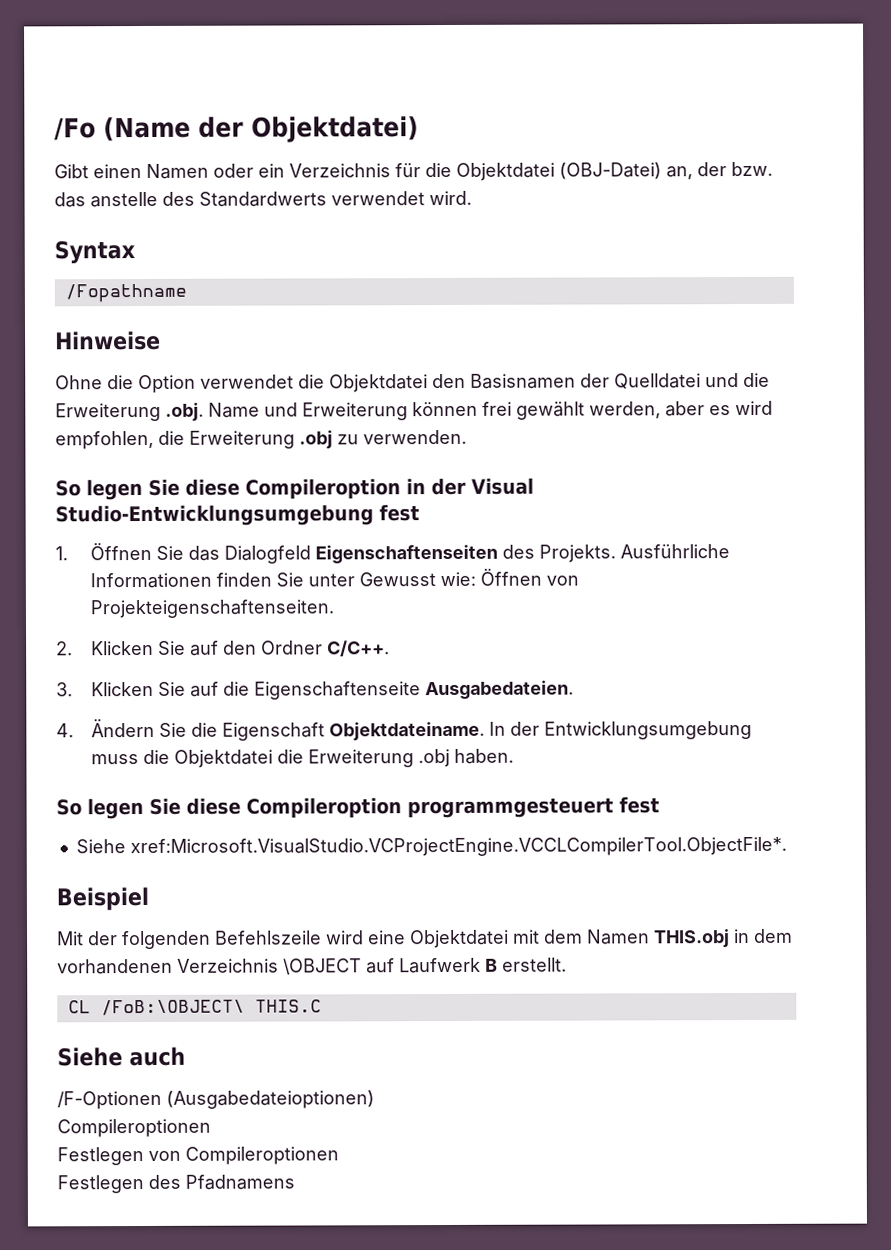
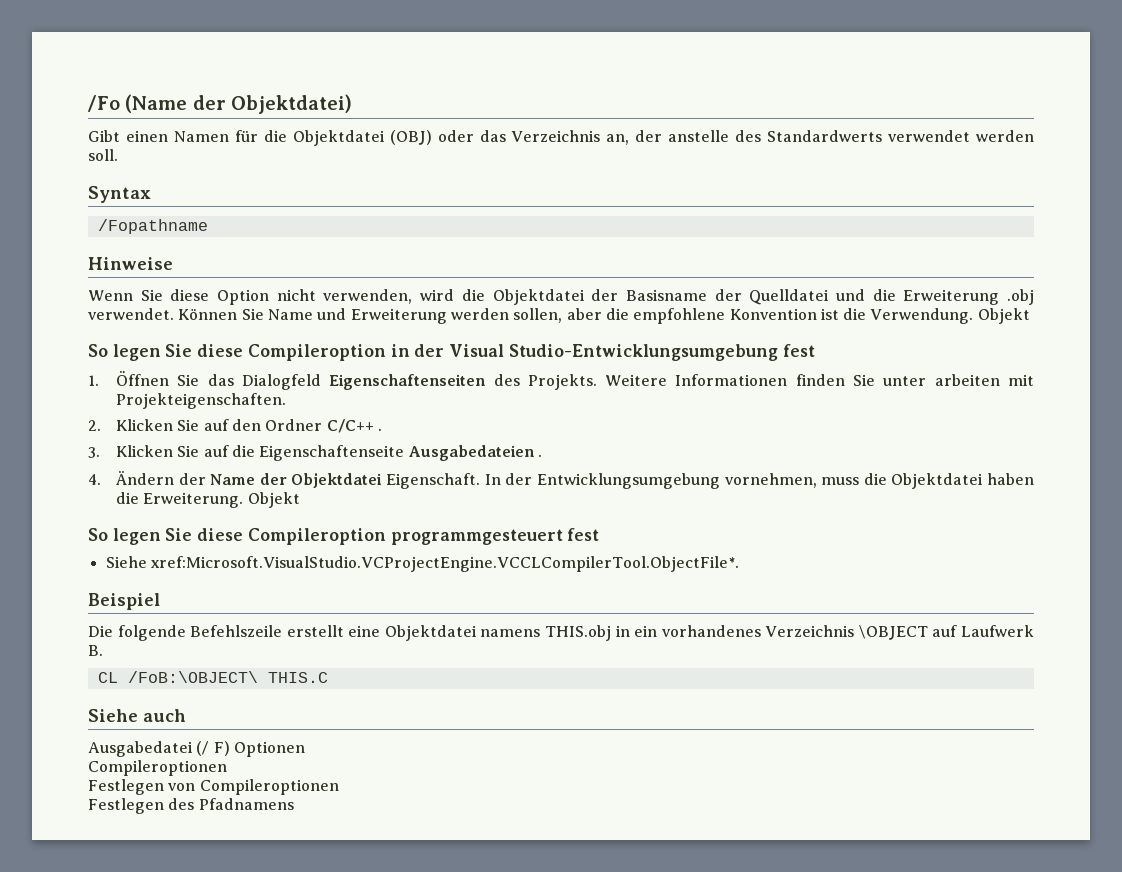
- Gibt einen Namen oder ein Verzeichnis für die Objektdatei (OBJ-Datei) an, der bzw. das anstelle des Standardwerts verwendet wird.
+ Gibt einen Namen für die Objektdatei (OBJ) oder das Verzeichnis an, der anstelle des Standardwerts verwendet werden soll.
- Ohne die Option verwendet die Objektdatei den Basisnamen der Quelldatei und die Erweiterung .obj. Name und Erweiterung können frei gewählt werden, aber es wird empfohlen, die Erweiterung .obj zu verwenden.
+ Wenn Sie diese Option nicht verwenden, wird die Objektdatei der Basisname der Quelldatei und die Erweiterung .obj verwendet. Können Sie Name und Erweiterung werden sollen, aber die empfohlene Konvention ist die Verwendung. Objekt
- Ausführliche Informationen finden Sie unter Gewusst wie: Öffnen von Projekteigenschaftenseiten.
+ Weitere Informationen finden Sie unter arbeiten mit Projekteigenschaften.
- 2. Klicken Sie auf den Ordner C/C++.
+ 2. Klicken Sie auf den Ordner C/C++ .
- 3. Klicken Sie auf die Eigenschaftenseite Ausgabedateien.
+ 3. Klicken Sie auf die Eigenschaftenseite Ausgabedateien .
- 4. Ändern Sie die Eigenschaft Objektdateiname.
+ 4. Ändern der Name der Objektdatei Eigenschaft.
- In der Entwicklungsumgebung muss die Objektdatei die Erweiterung .obj haben.
+ In der Entwicklungsumgebung vornehmen, muss die Objektdatei haben die Erweiterung. Objekt
- Mit der folgenden Befehlszeile wird eine Objektdatei mit dem Namen THIS.obj in dem vorhandenen Verzeichnis \OBJECT auf Laufwerk B erstellt.
+ Die folgende Befehlszeile erstellt eine Objektdatei namens THIS.obj in ein vorhandenes Verzeichnis \OBJECT auf Laufwerk B.
- /F-Optionen (Ausgabedateioptionen)
+ Ausgabedatei (/ F) Optionen

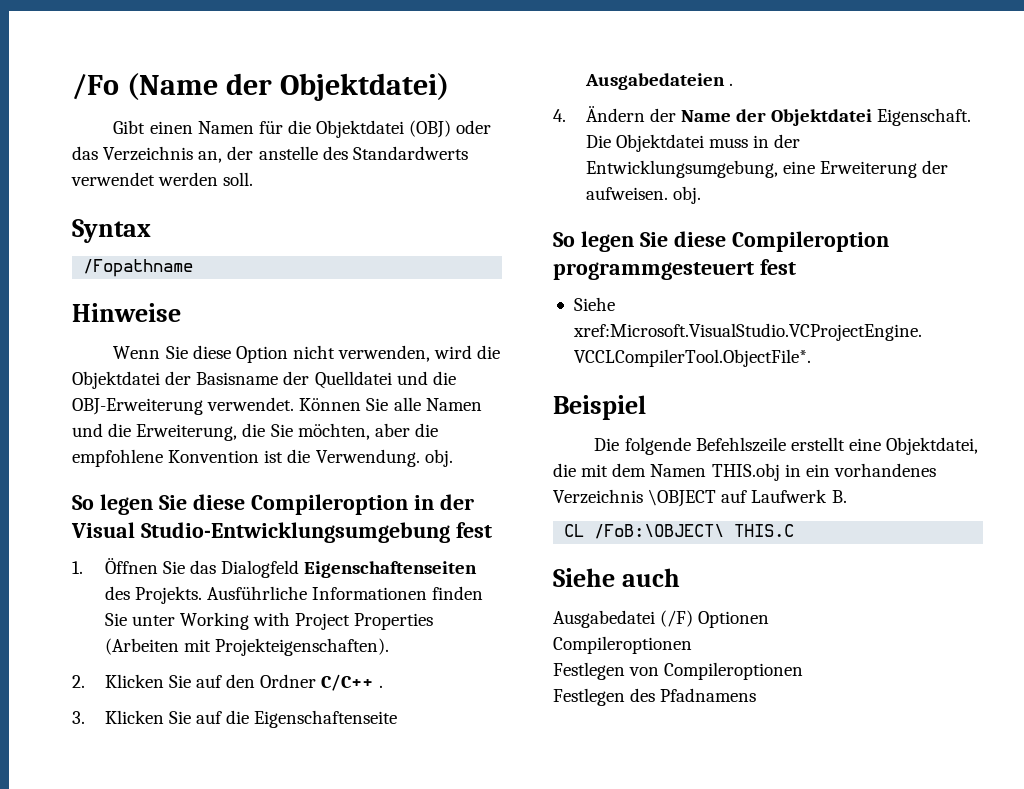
- Wenn Sie diese Option nicht verwenden, wird die Objektdatei der Basisname der Quelldatei und die Erweiterung .obj verwendet.
+ Wenn Sie diese Option nicht verwenden, wird die Objektdatei der Basisname der Quelldatei und die OBJ-Erweiterung verwendet.
- Können Sie Name und Erweiterung werden sollen, aber die empfohlene Konvention ist die Verwendung. Objekt
+ Können Sie alle Namen und die Erweiterung, die Sie möchten, aber die empfohlene Konvention ist die Verwendung. obj.
- Weitere Informationen finden Sie unter arbeiten mit Projekteigenschaften.
+ Ausführliche Informationen finden Sie unter Working with Project Properties (Arbeiten mit Projekteigenschaften).
- In der Entwicklungsumgebung vornehmen, muss die Objektdatei haben die Erweiterung. Objekt
+ Die Objektdatei muss in der Entwicklungsumgebung, eine Erweiterung der aufweisen. obj.
- Die folgende Befehlszeile erstellt eine Objektdatei namens THIS.obj in ein vorhandenes Verzeichnis \OBJECT auf Laufwerk B.
+ Die folgende Befehlszeile erstellt eine Objektdatei, die mit dem Namen THIS.obj in ein vorhandenes Verzeichnis \OBJECT auf Laufwerk B.
- Ausgabedatei (/ F) Optionen
+ Ausgabedatei (/F) Optionen

